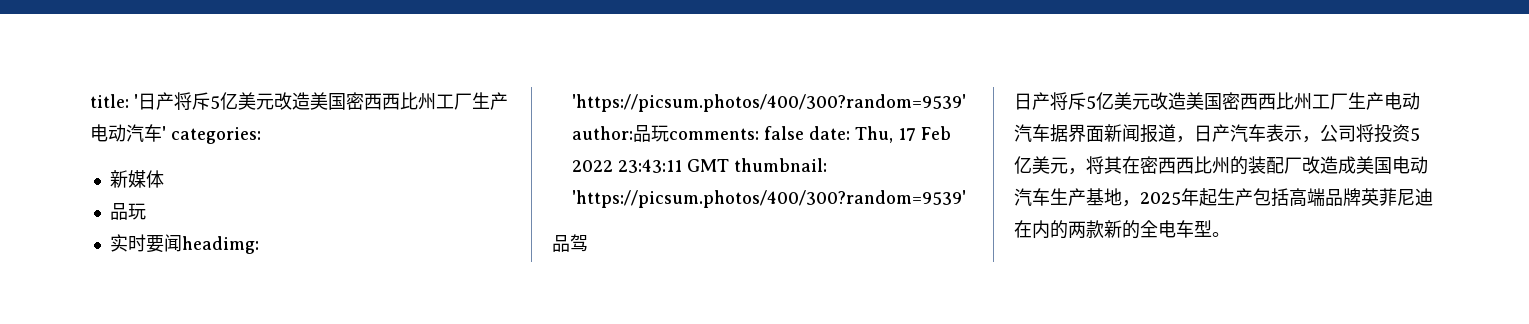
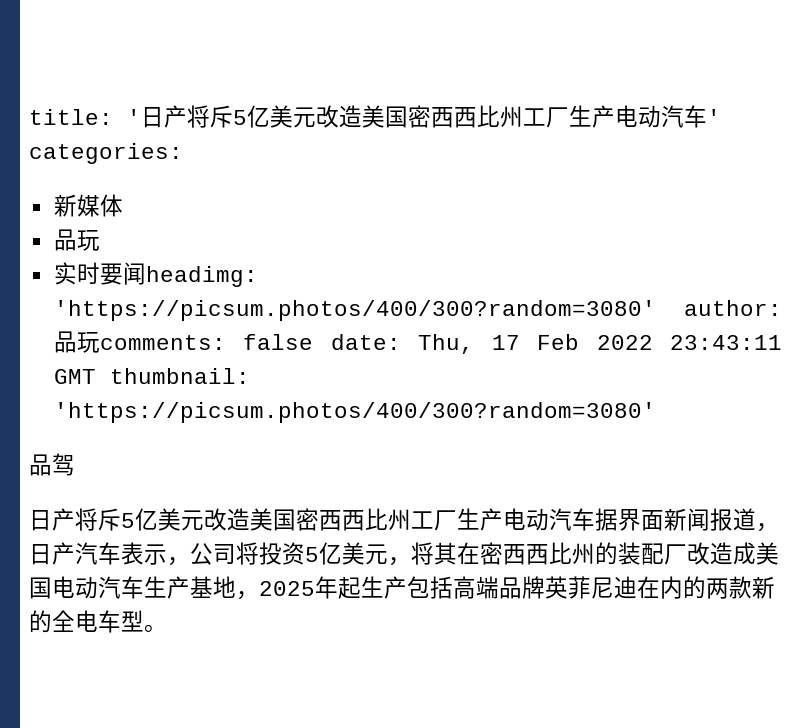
- 实时要闻headimg: 'https://picsum.photos/400/300?random=9539' author:品玩comments: false date: Thu, 17 Feb 2022 23:43:11 GMT thumbnail: 'https://picsum.photos/400/300?random=9539'
+ 实时要闻headimg: 'https://picsum.photos/400/300?random=3080' author:品玩comments: false date: Thu, 17 Feb 2022 23:43:11 GMT thumbnail: 'https://picsum.photos/400/300?random=3080'

